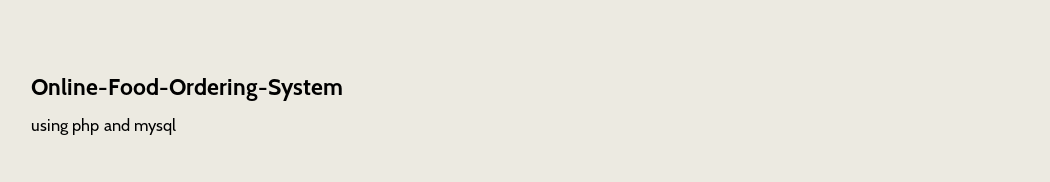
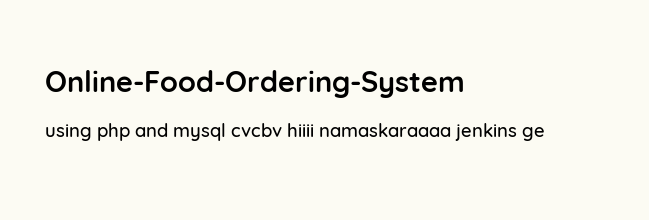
- using php and mysql
+ using php and mysql cvcbv hiiii namaskaraaaa jenkins ge

